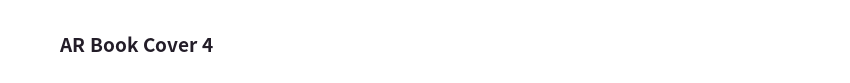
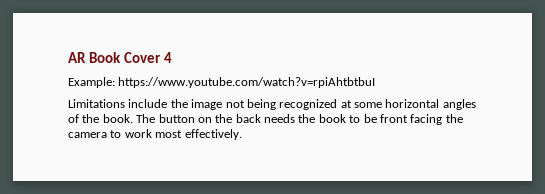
+ Example: https://www.youtube.com/watch?v=rpiAhtbtbuI
+ Limitations include the image not being recognized at some horizontal angles of the book. The button on the back needs the book to be front facing the camera to work most effectively.

